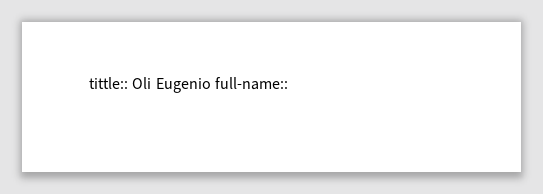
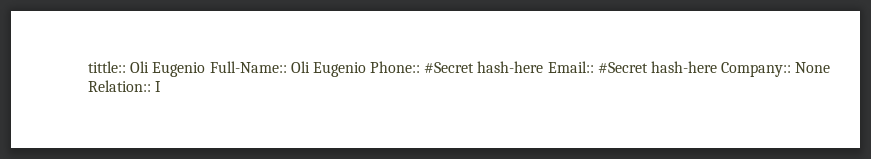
- tittle:: Oli Eugenio full-name::
+ tittle:: Oli Eugenio Full-Name:: Oli Eugenio Phone:: #Secret hash-here Email:: #Secret hash-here Company:: None Relation:: I

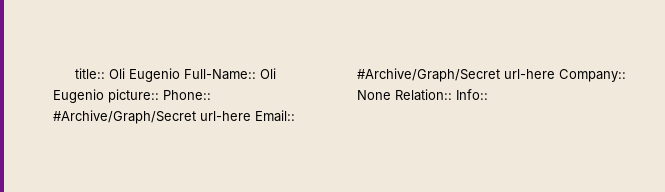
- tittle:: Oli Eugenio Full-Name:: Oli Eugenio Phone:: #Secret hash-here Email:: #Secret hash-here Company:: None Relation:: I
+ title:: Oli Eugenio Full-Name:: Oli Eugenio picture:: Phone:: #Archive/Graph/Secret url-here Email:: #Archive/Graph/Secret url-here Company:: None Relation:: Info::

